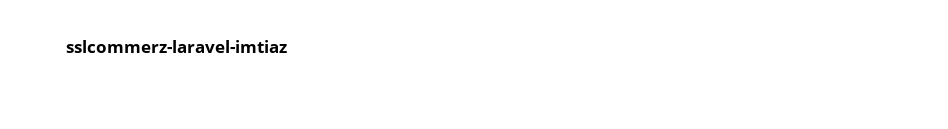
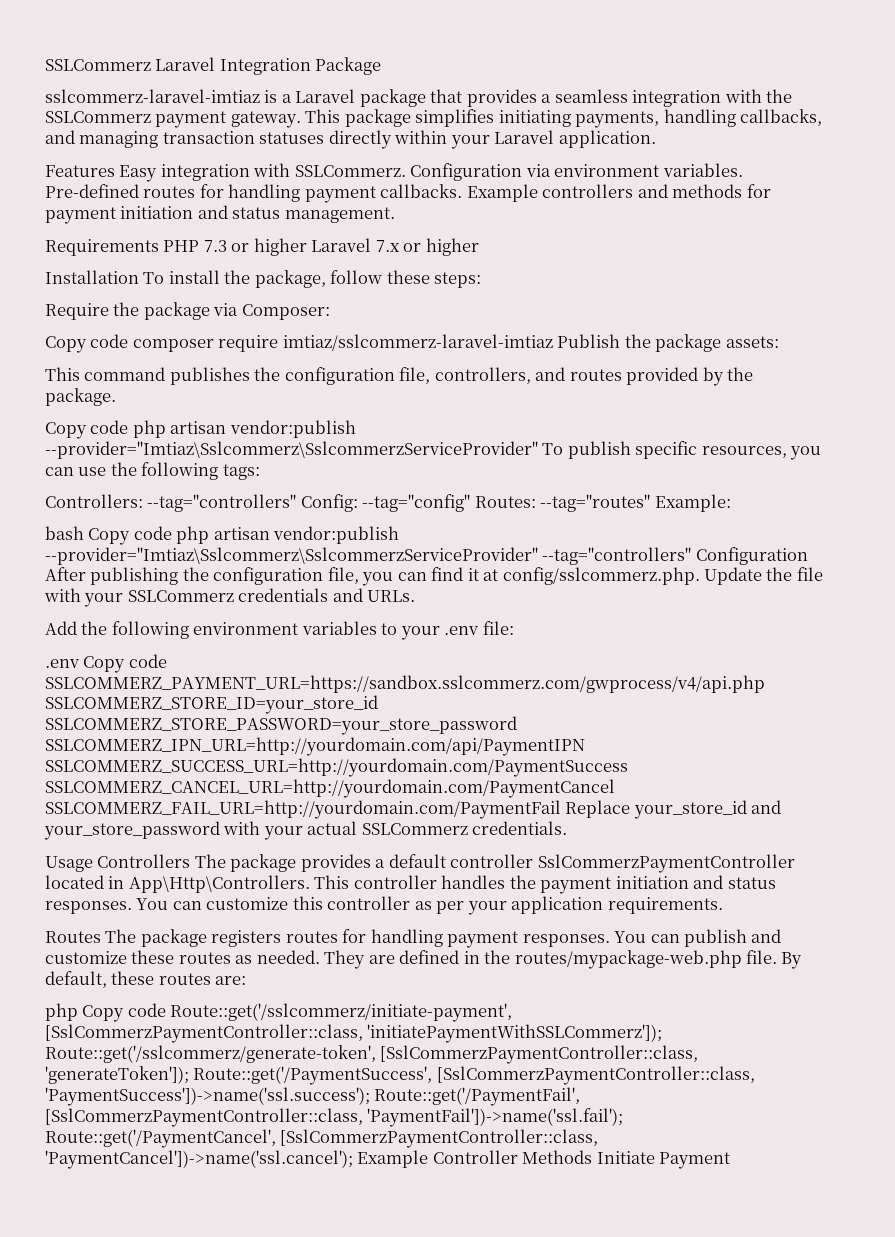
- sslcommerz-laravel-imtiaz
+ SSLCommerz Laravel Integration Package
+ sslcommerz-laravel-imtiaz is a Laravel package that provides a seamless integration with the SSLCommerz payment gateway. This package simplifies initiating payments, handling callbacks, and managing transaction statuses directly within your Laravel application.
+ Features Easy integration with SSLCommerz. Configuration via environment variables. Pre-defined routes for handling payment callbacks. Example controllers and methods for payment initiation and status management.
+ Requirements PHP 7.3 or higher Laravel 7.x or higher
+ Installation To install the package, follow these steps:
+ Require the package via Composer:
+ Copy code composer require imtiaz/sslcommerz-laravel-imtiaz Publish the package assets:
+ This command publishes the configuration file, controllers, and routes provided by the package.
+ Copy code php artisan vendor:publish --provider="Imtiaz\Sslcommerz\SslcommerzServiceProvider" To publish specific resources, you can use the following tags:
+ Controllers: --tag="controllers" Config: --tag="config" Routes: --tag="routes" Example:
+ bash Copy code php artisan vendor:publish --provider="Imtiaz\Sslcommerz\SslcommerzServiceProvider" --tag="controllers" Configuration After publishing the configuration file, you can find it at config/sslcommerz.php. Update the file with your SSLCommerz credentials and URLs.
+ Add the following environment variables to your .env file:
+ .env Copy code SSLCOMMERZ_PAYMENT_URL=https://sandbox.sslcommerz.com/gwprocess/v4/api.php SSLCOMMERZ_STORE_ID=your_store_id SSLCOMMERZ_STORE_PASSWORD=your_store_password SSLCOMMERZ_IPN_URL=http://yourdomain.com/api/PaymentIPN SSLCOMMERZ_SUCCESS_URL=http://yourdomain.com/PaymentSuccess SSLCOMMERZ_CANCEL_URL=http://yourdomain.com/PaymentCancel SSLCOMMERZ_FAIL_URL=http://yourdomain.com/PaymentFail Replace your_store_id and your_store_password with your actual SSLCommerz credentials.
+ Usage Controllers The package provides a default controller SslCommerzPaymentController located in App\Http\Controllers. This controller handles the payment initiation and status responses. You can customize this controller as per your application requirements.
+ Routes The package registers routes for handling payment responses. You can publish and customize these routes as needed. They are defined in the routes/mypackage-web.php file. By default, these routes are:
+ php Copy code Route::get('/sslcommerz/initiate-payment', [SslCommerzPaymentController::class, 'initiatePaymentWithSSLCommerz']); Route::get('/sslcommerz/generate-token', [SslCommerzPaymentController::class, 'generateToken']); Route::get('/PaymentSuccess', [SslCommerzPaymentController::class, 'PaymentSuccess'])->name('ssl.success'); Route::get('/PaymentFail', [SslCommerzPaymentController::class, 'PaymentFail'])->name('ssl.fail'); Route::get('/PaymentCancel', [SslCommerzPaymentController::class, 'PaymentCancel'])->name('ssl.cancel'); Example Controller Methods Initiate Payment

